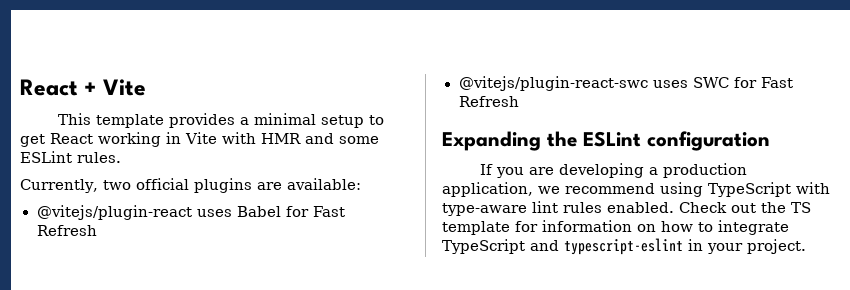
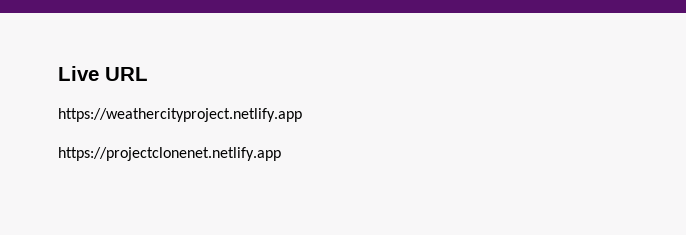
- React + Vite
- This template provides a minimal setup to get React working in Vite with HMR and some ESLint rules.
- Currently, two official plugins are available:
- @vitejs/plugin-react uses Babel for Fast Refresh
- @vitejs/plugin-react-swc uses SWC for Fast Refresh
- Expanding the ESLint configuration
- If you are developing a production application, we recommend using TypeScript with type-aware lint rules enabled. Check out the TS template for information on how to integrate TypeScript and typescript-eslint in your project.
+ Live URL
+ https://weathercityproject.netlify.app
+ https://projectclonenet.netlify.app

